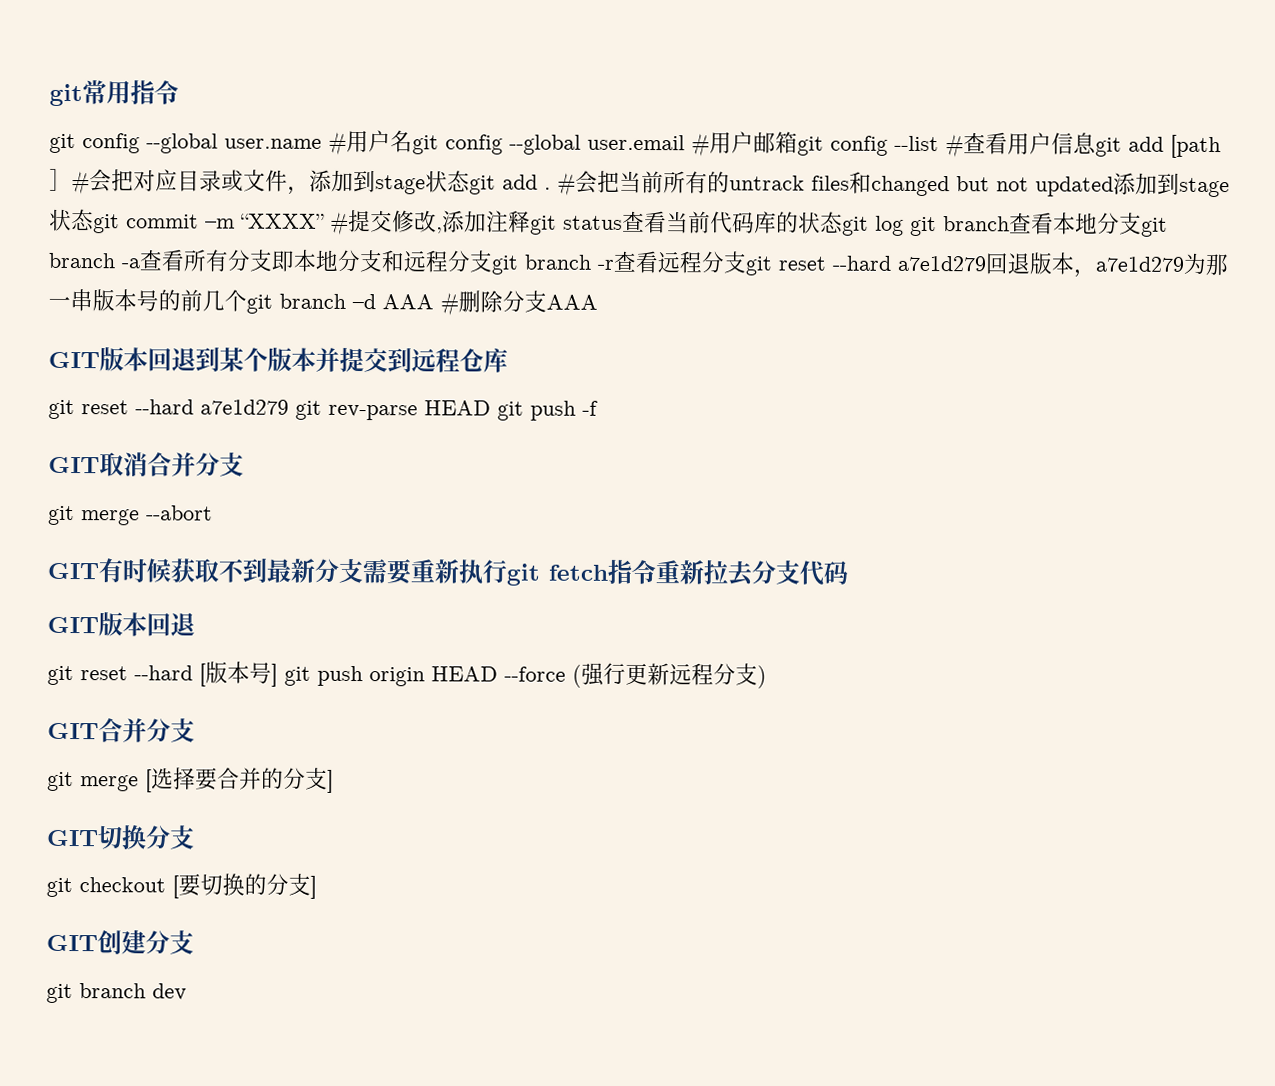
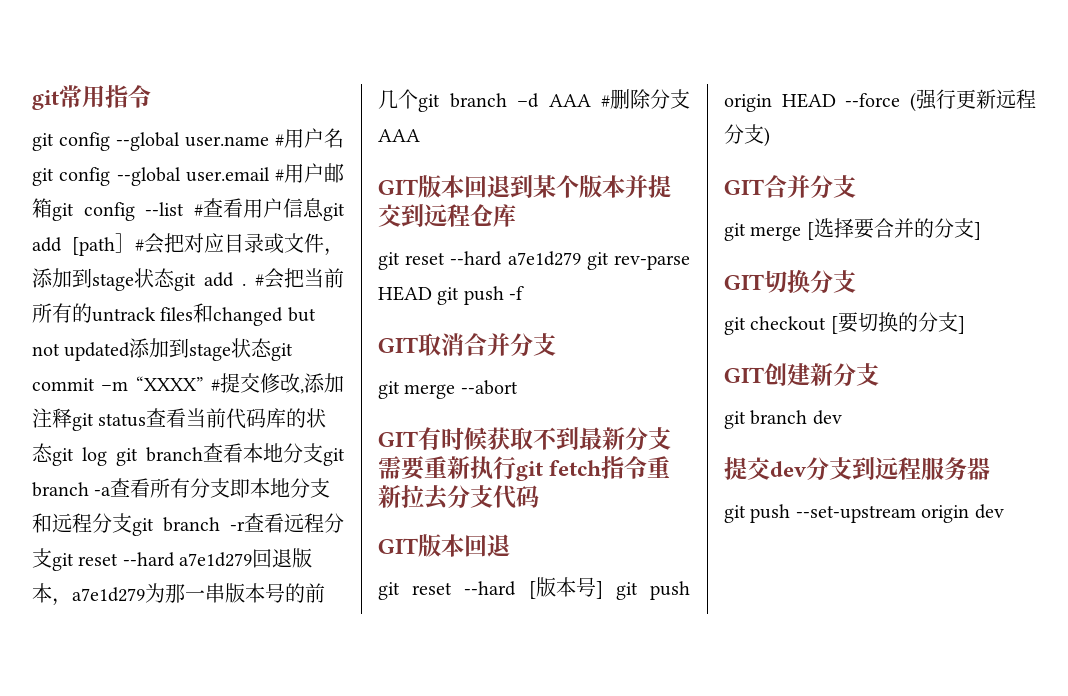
- GIT创建分支
+ GIT创建新分支
+ 提交dev分支到远程服务器
+ git push --set-upstream origin dev

